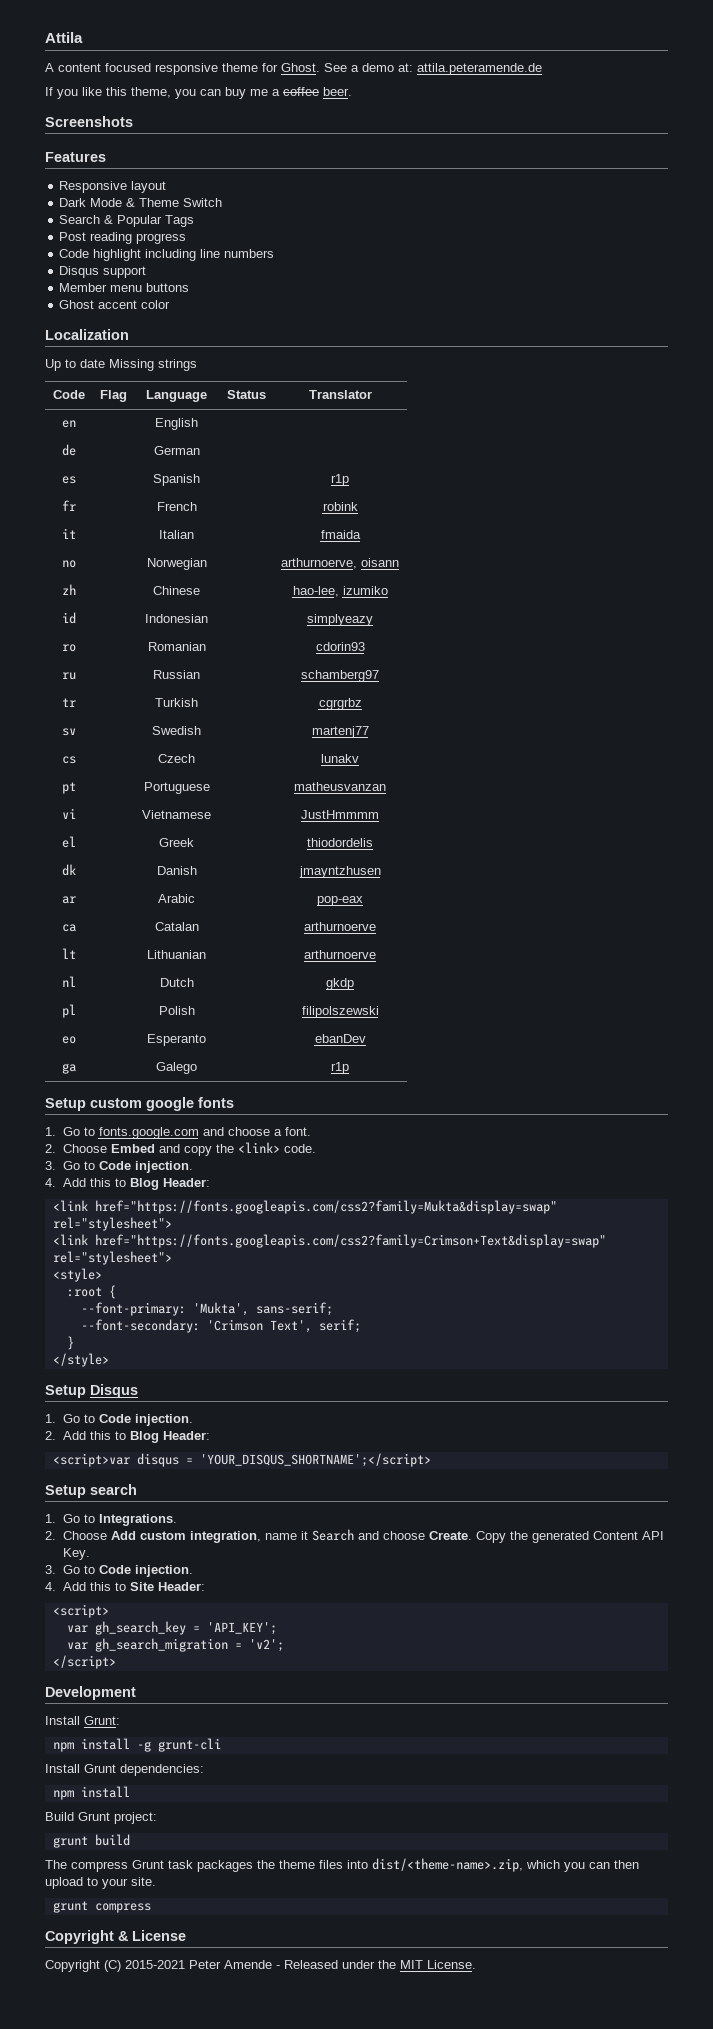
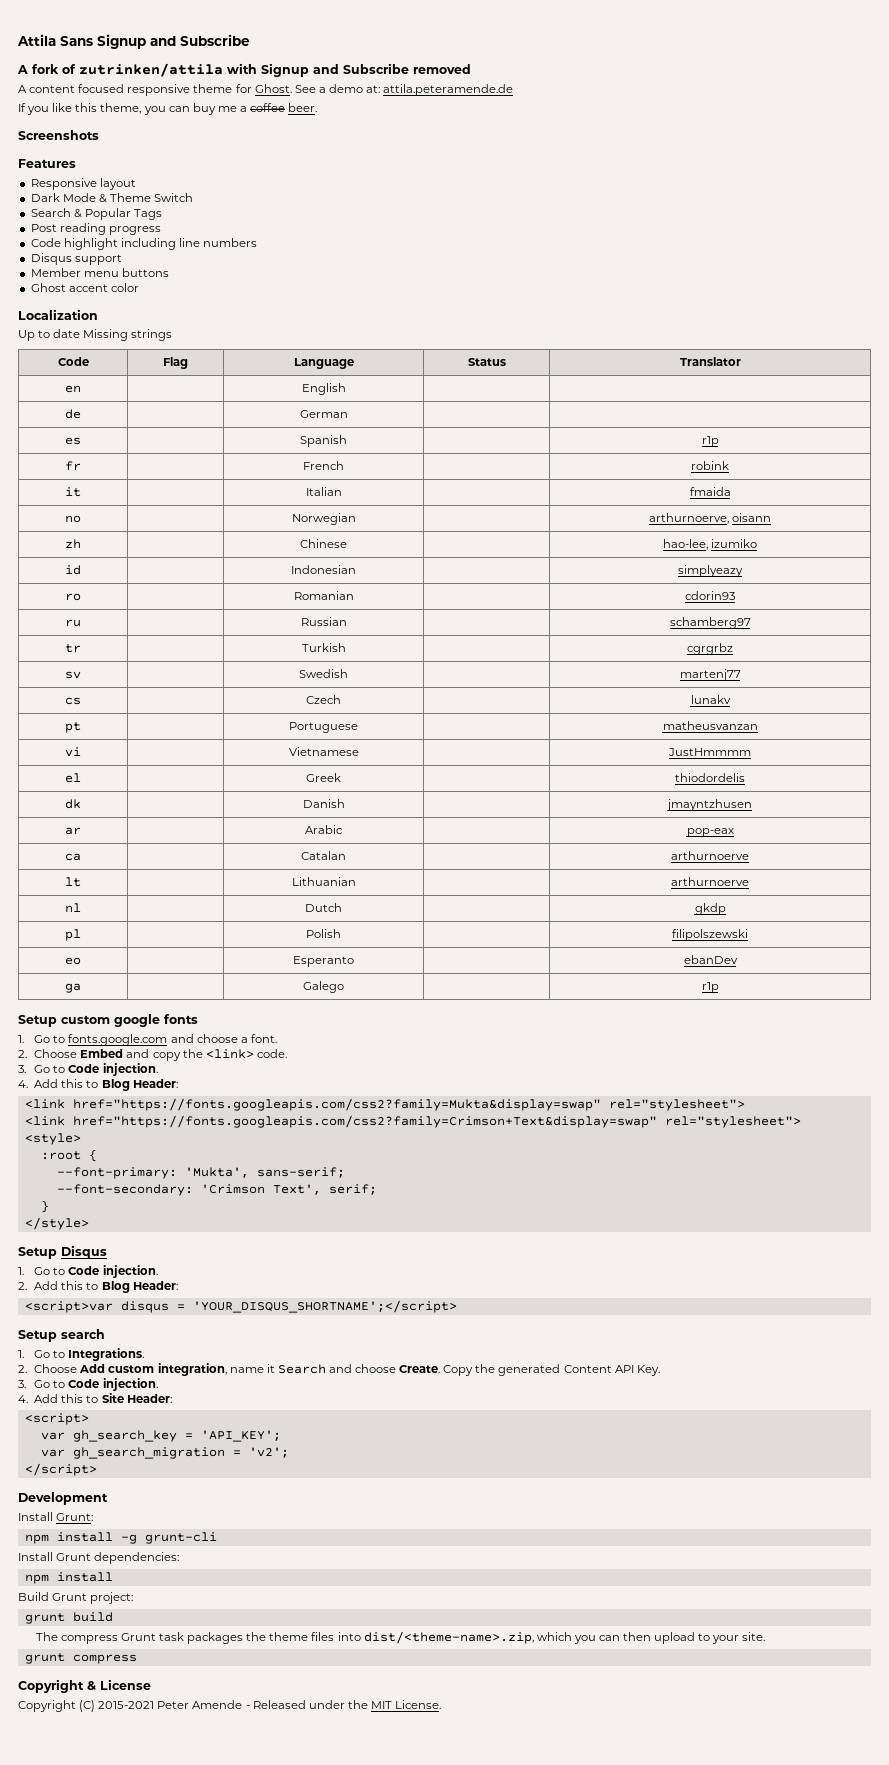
- Attila
+ Attila Sans Signup and Subscribe
+ A fork of zutrinken/attila with Signup and Subscribe removed

